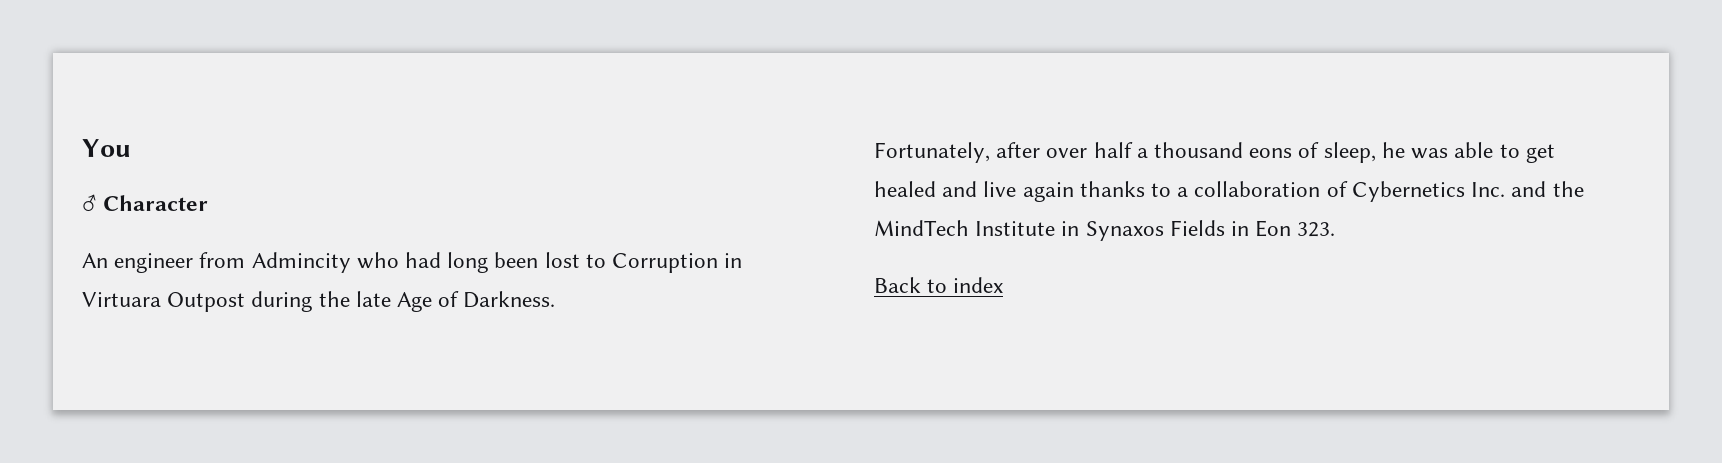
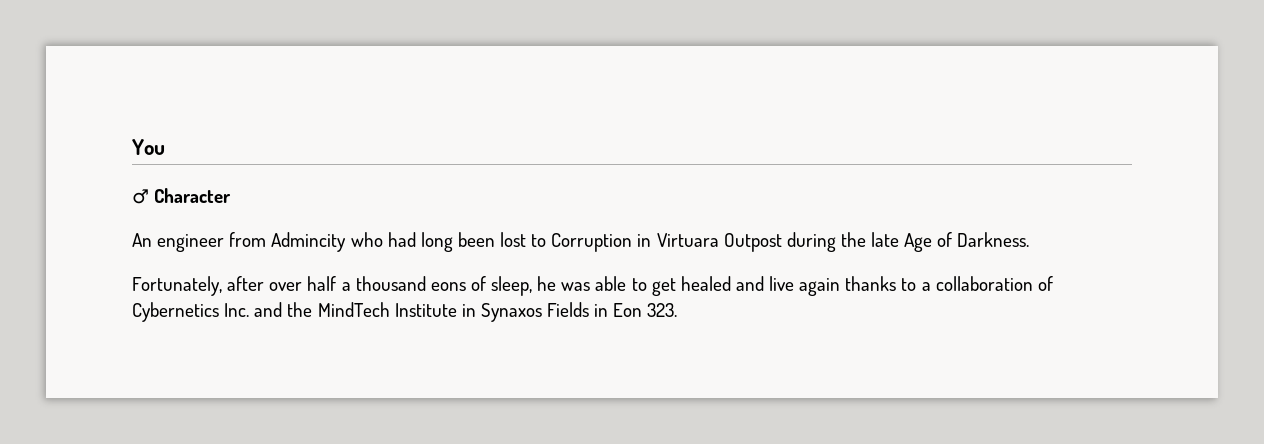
- Back to index

